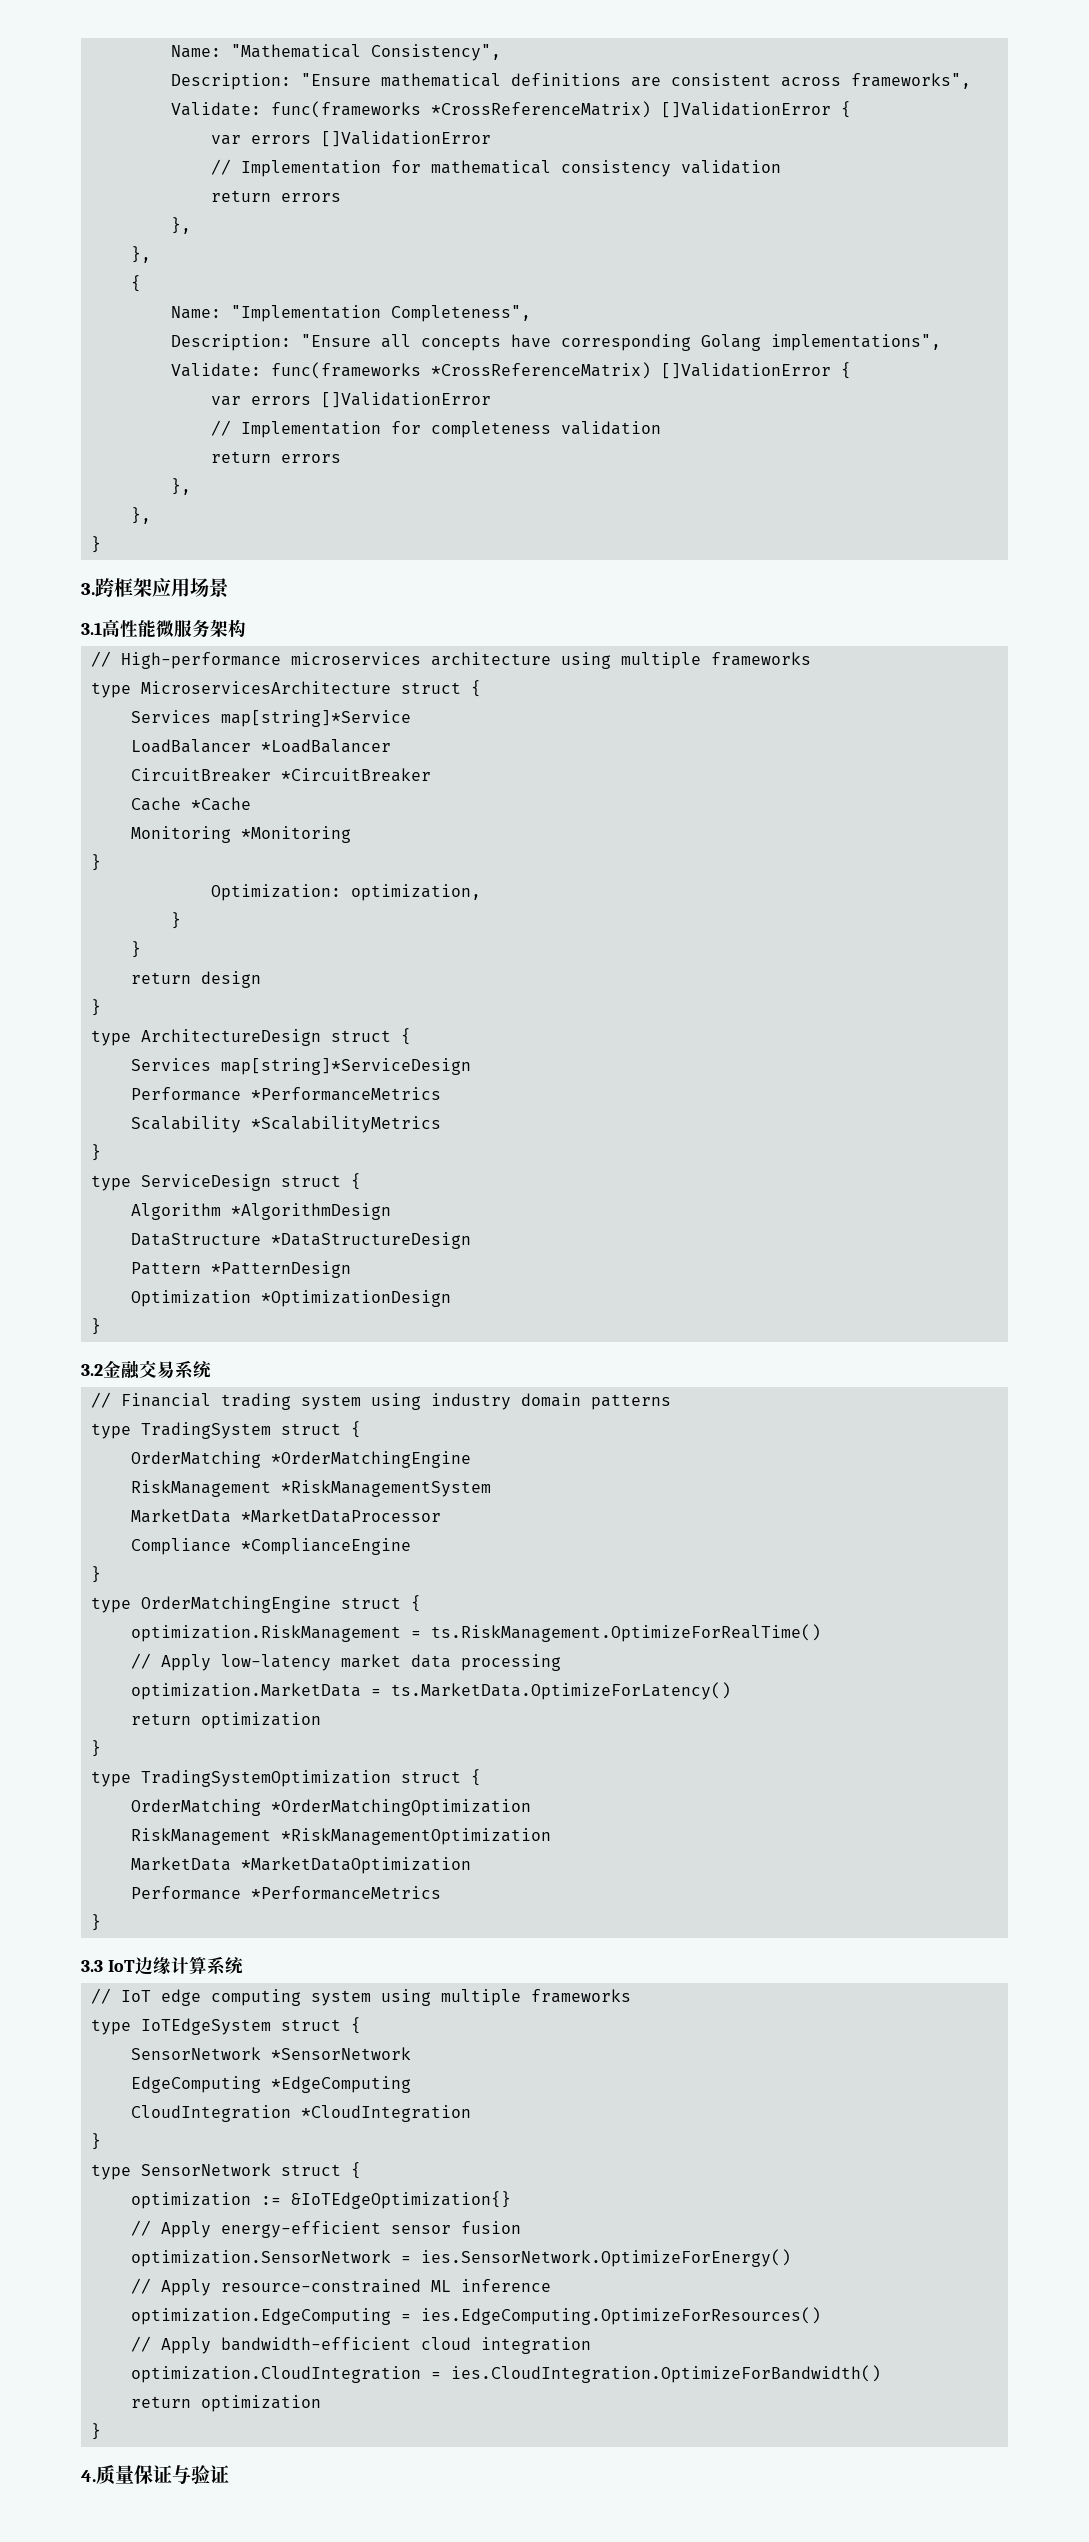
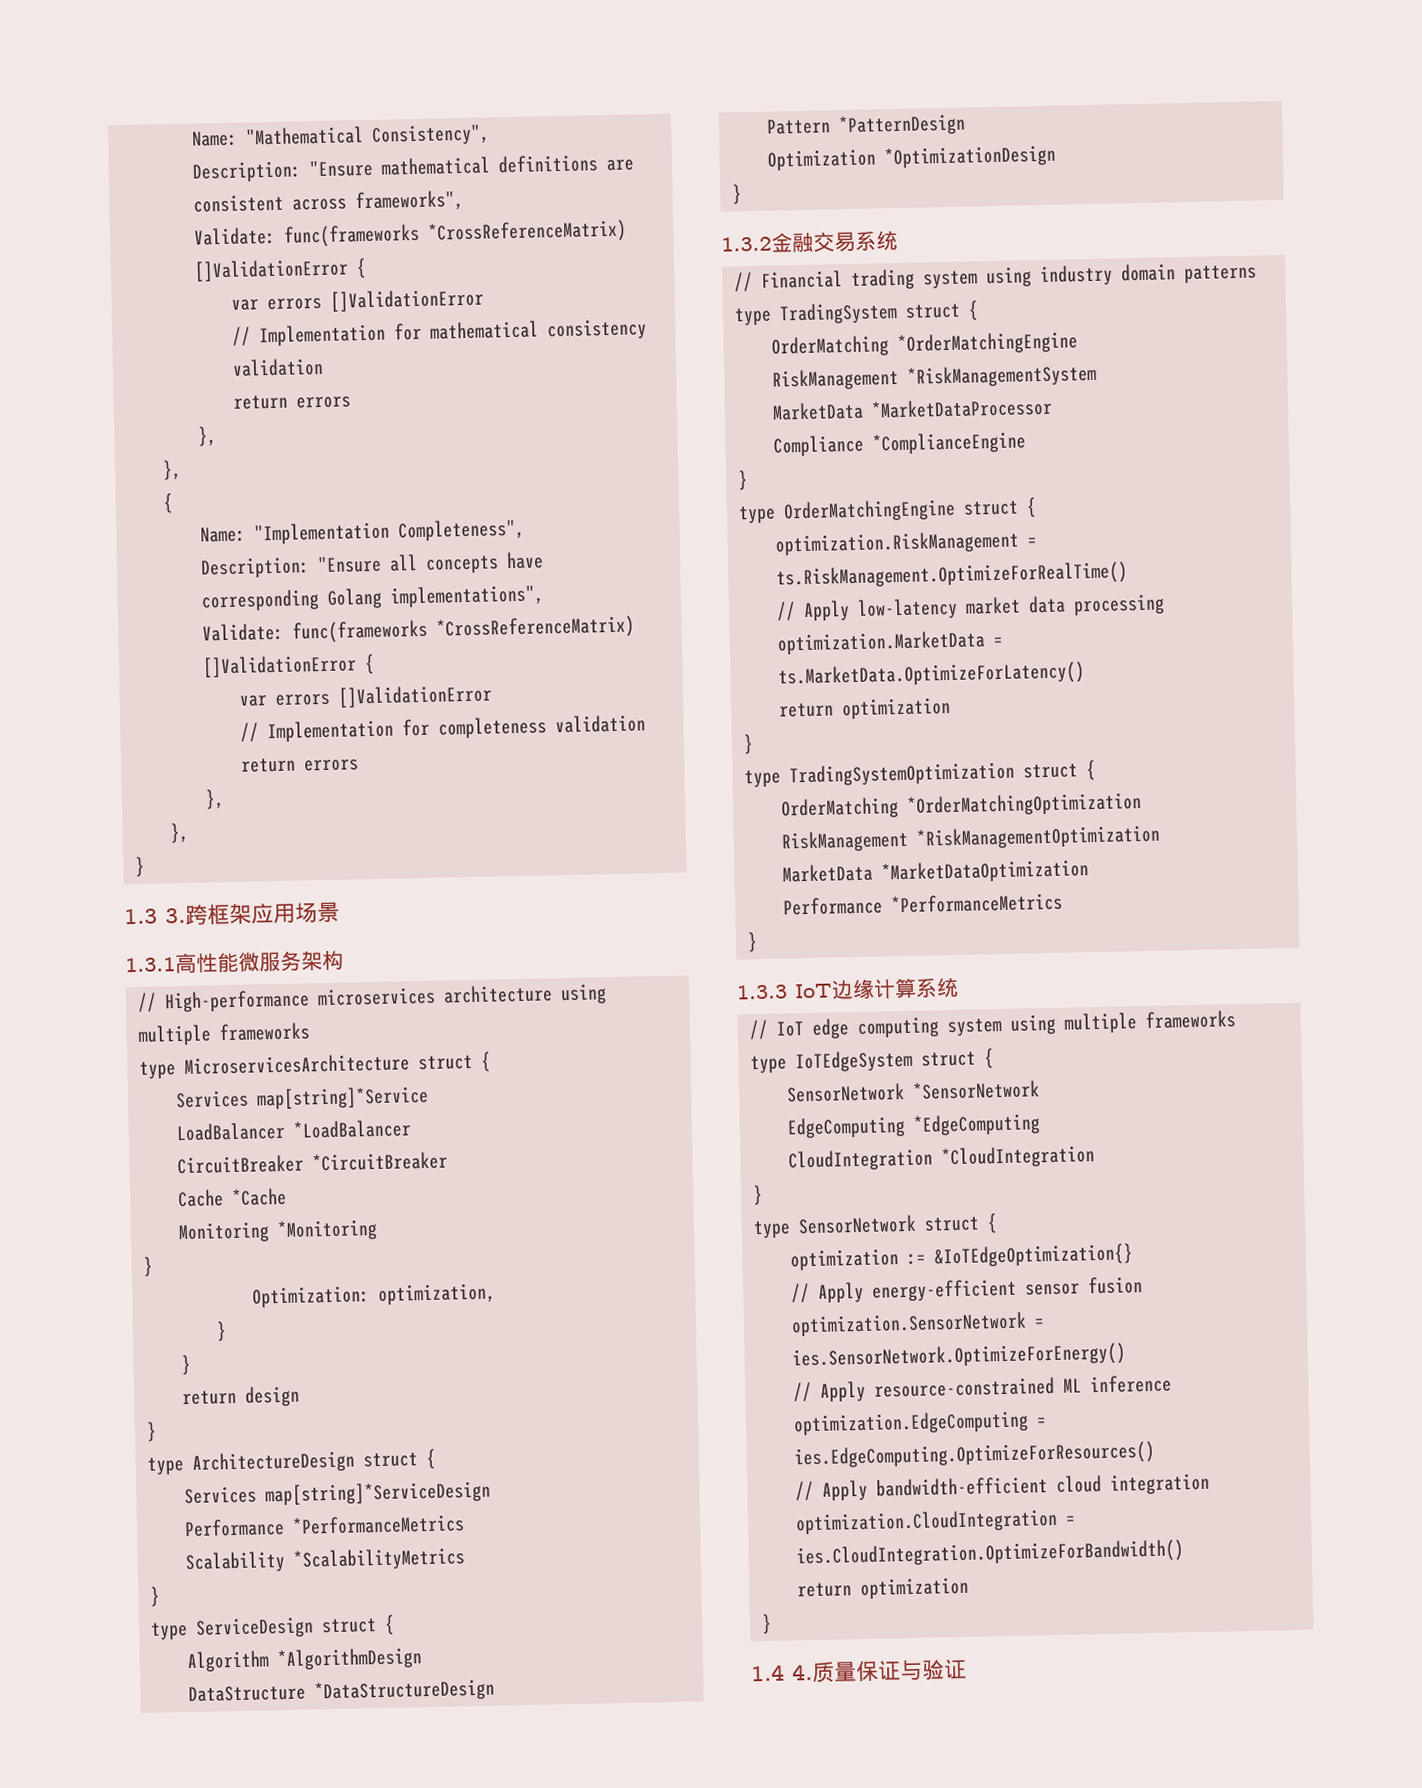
- 3.跨框架应用场景
+ 1.3 3.跨框架应用场景
- 3.1高性能微服务架构
+ 1.3.1高性能微服务架构
- 3.2金融交易系统
+ 1.3.2金融交易系统
- 3.3 IoT边缘计算系统
+ 1.3.3 IoT边缘计算系统
- 4.质量保证与验证
+ 1.4 4.质量保证与验证

